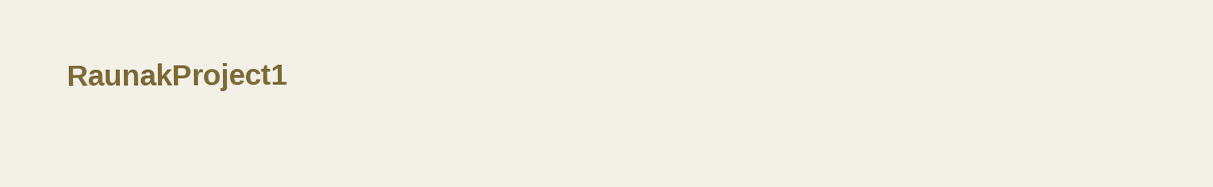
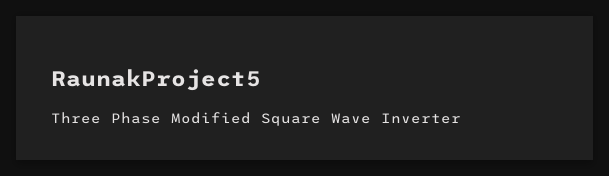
- RaunakProject1
+ RaunakProject5
+ Three Phase Modified Square Wave Inverter

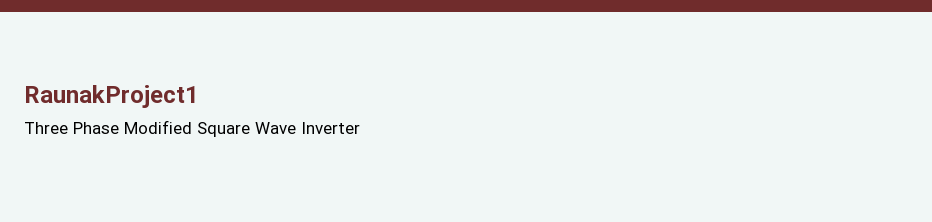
- RaunakProject5
+ RaunakProject1

